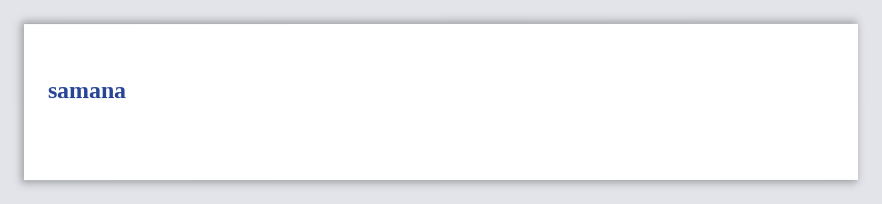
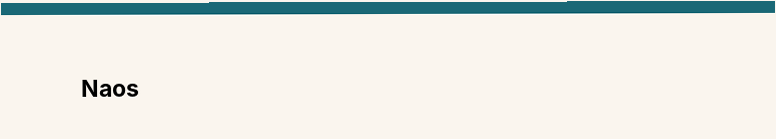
- samana
+ Naos

